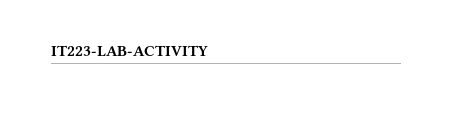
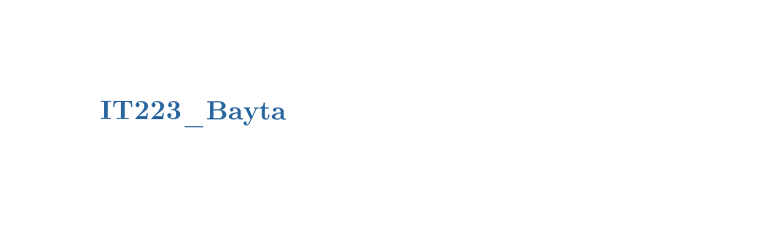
- IT223-LAB-ACTIVITY
+ IT223_Bayta

